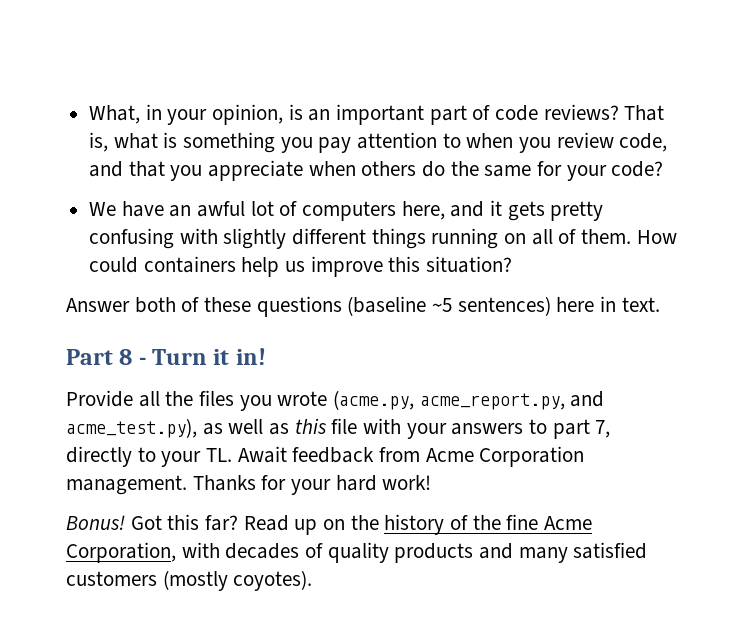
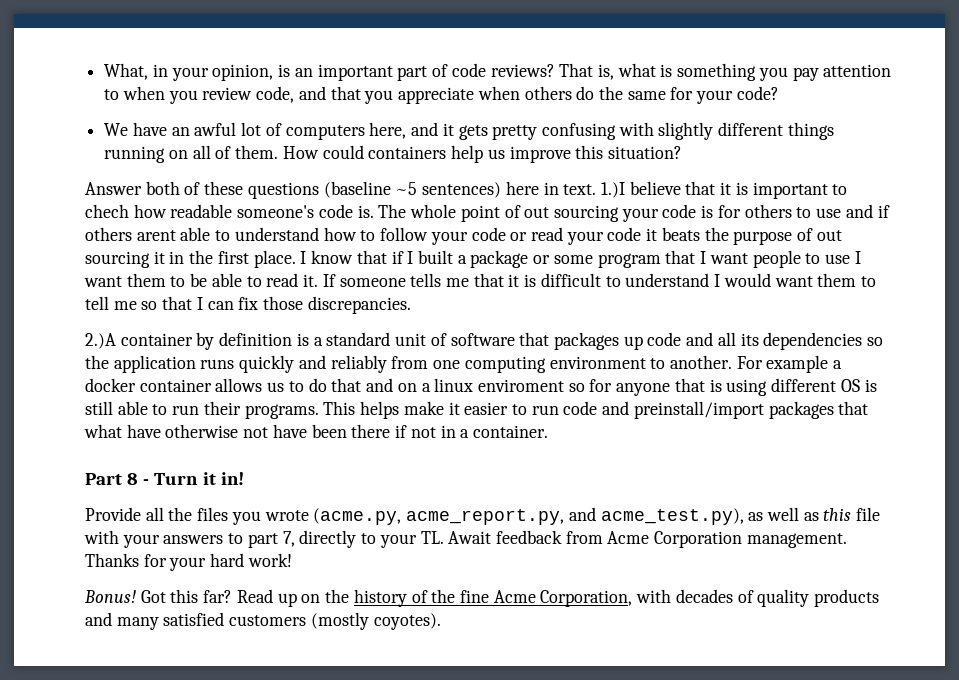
+ 1.)I believe that it is important to chech how readable someone's code is. The whole point of out sourcing your code is for others to use and if others arent able to understand how to follow your code or read your code it beats the purpose of out sourcing it in the first place. I know that if I built a package or some program that I want people to use I want them to be able to read it. If someone tells me that it is difficult to understand I would want them to tell me so that I can fix those discrepancies.
+ 2.)A container by definition is a standard unit of software that packages up code and all its dependencies so the application runs quickly and reliably from one computing environment to another. For example a docker container allows us to do that and on a linux enviroment so for anyone that is using different OS is still able to run their programs. This helps make it easier to run code and preinstall/import packages that what have otherwise not have been there if not in a container.

